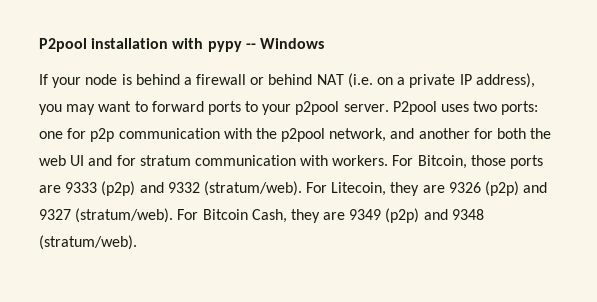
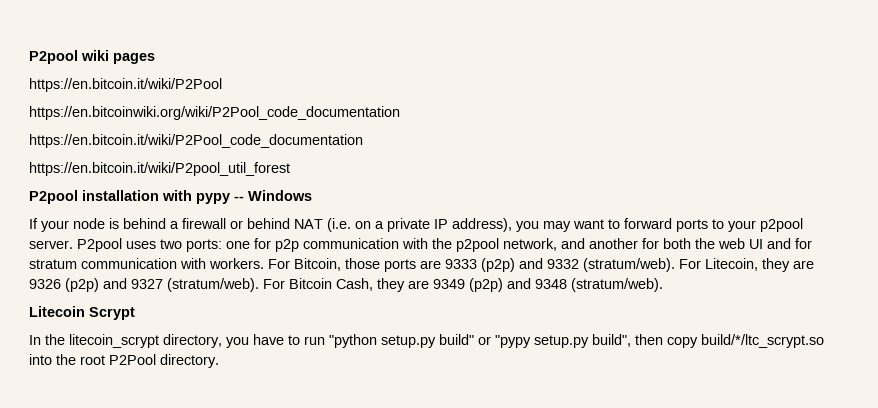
+ P2pool wiki pages
+ https://en.bitcoin.it/wiki/P2Pool
+ https://en.bitcoinwiki.org/wiki/P2Pool_code_documentation
+ https://en.bitcoin.it/wiki/P2Pool_code_documentation
+ https://en.bitcoin.it/wiki/P2pool_util_forest
+ Litecoin Scrypt
+ In the litecoin_scrypt directory, you have to run "python setup.py build" or "pypy setup.py build", then copy build/*/ltc_scrypt.so into the root P2Pool directory.

